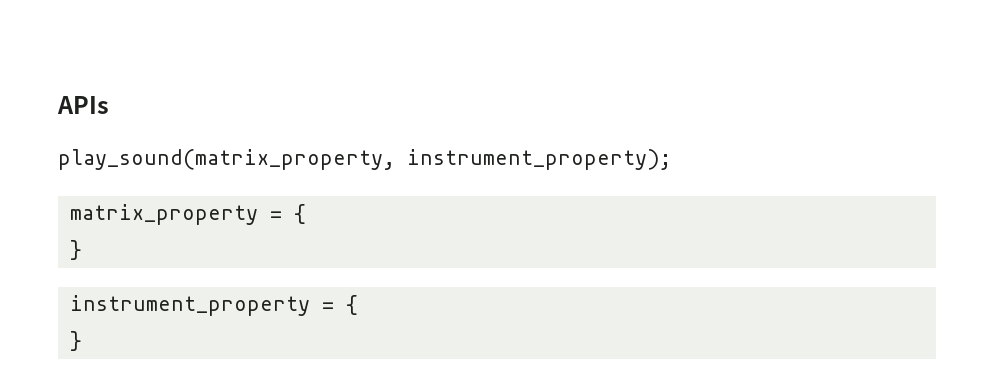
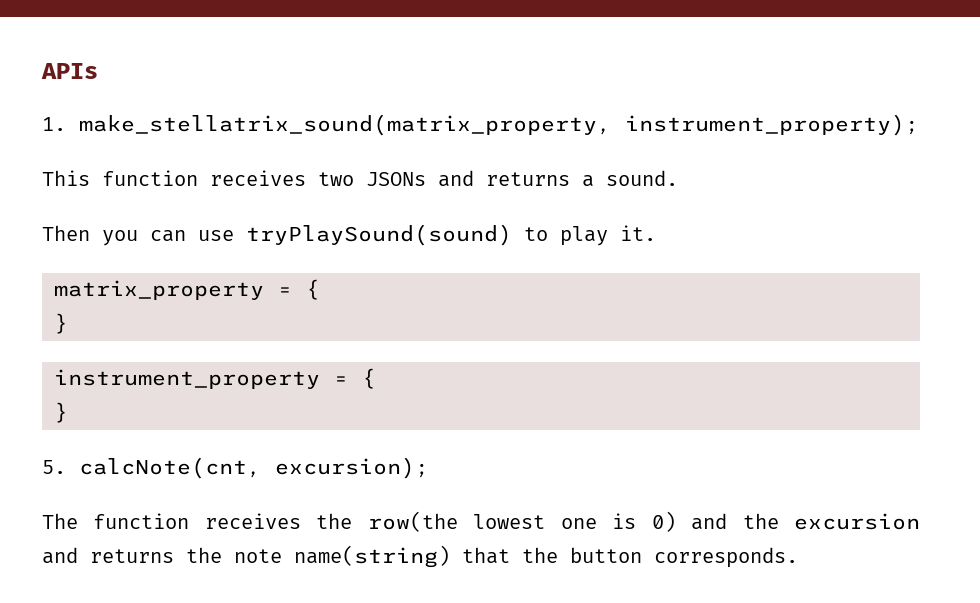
- play_sound(matrix_property, instrument_property);
+ 1. make_stellatrix_sound(matrix_property, instrument_property);
+ This function receives two JSONs and returns a sound.
+ Then you can use tryPlaySound(sound) to play it.
+ 5. calcNote(cnt, excursion);
+ The function receives the row(the lowest one is 0) and the excursion and returns the note name(string) that the button corresponds.

